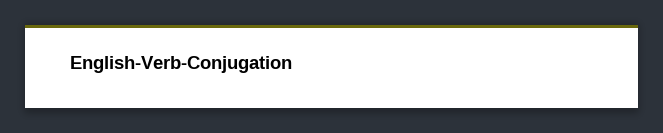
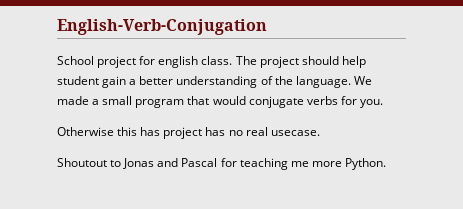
+ School project for english class. The project should help student gain a better understanding of the language. We made a small program that would conjugate verbs for you.
+ Otherwise this has project has no real usecase.
+ Shoutout to Jonas and Pascal for teaching me more Python.

